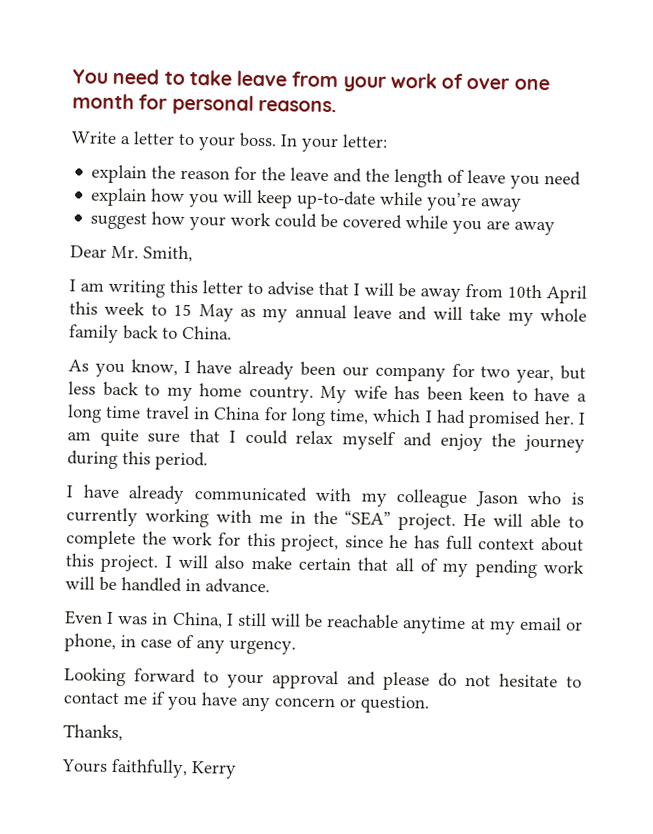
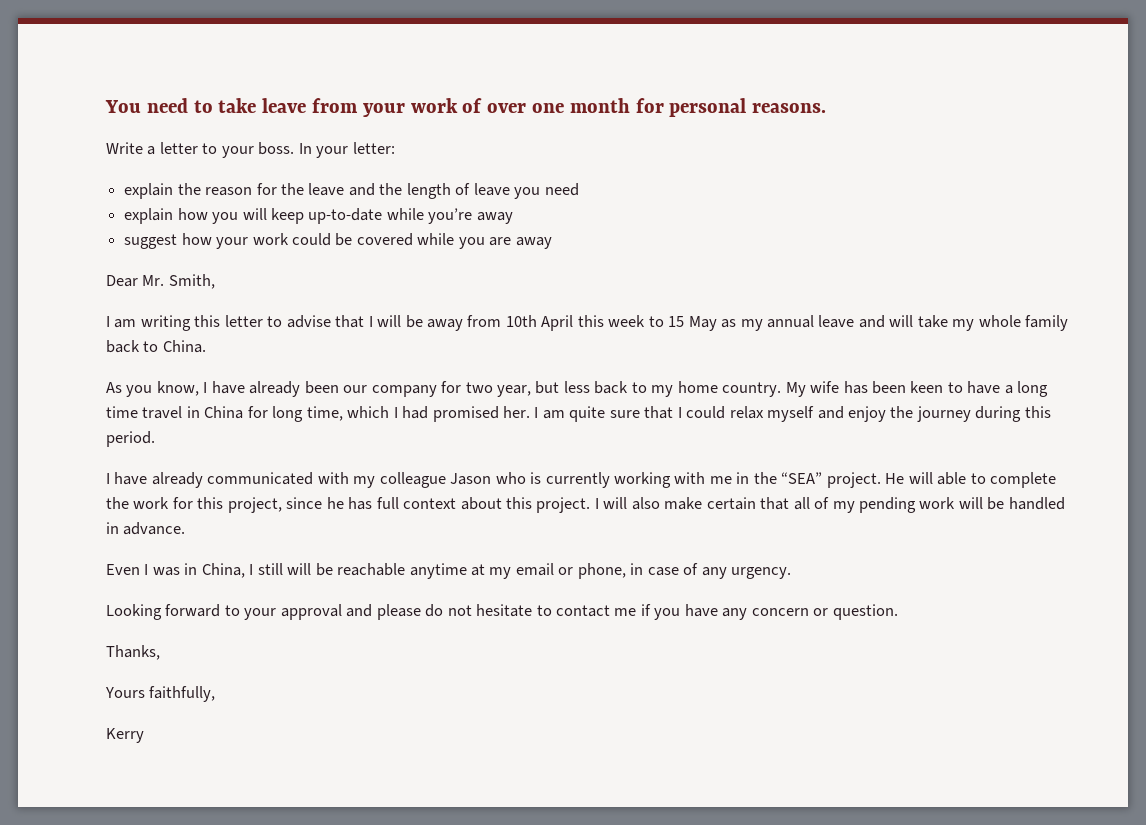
- Yours faithfully, Kerry
+ Yours faithfully,
+ Kerry

